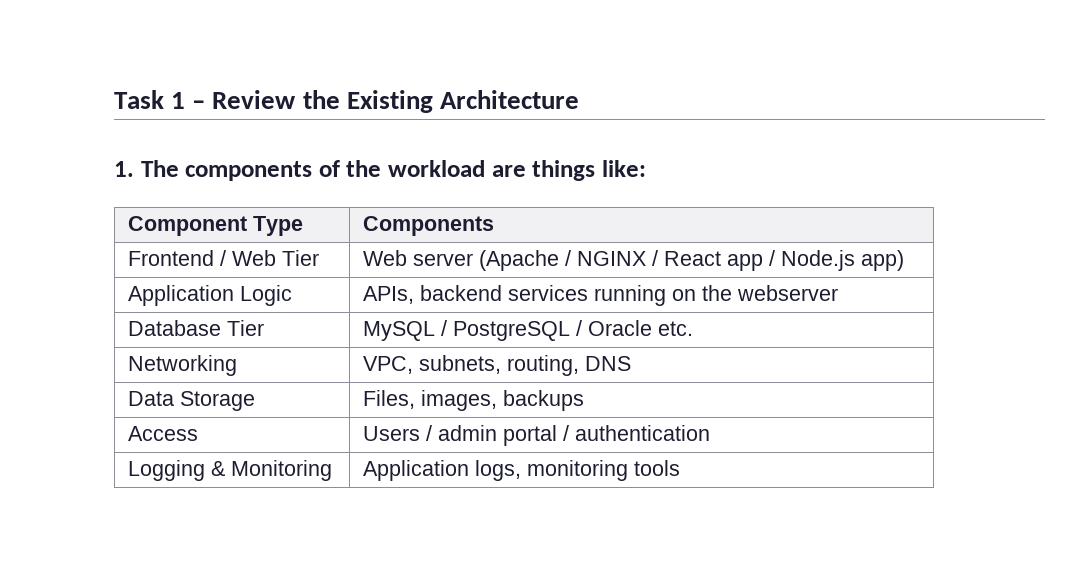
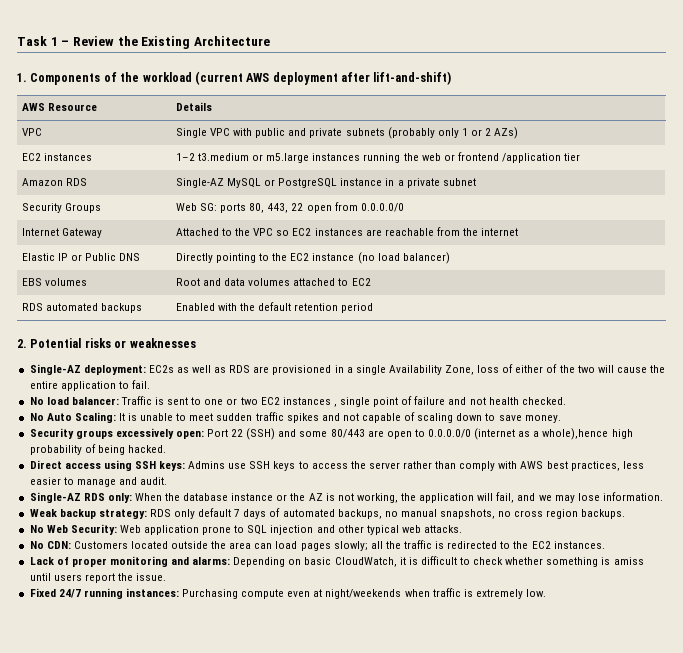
- 1. The components of the workload are things like:
- Component Type | Components
- Frontend / Web Tier | Web server (Apache / NGINX / React app / Node.js app)
- Application Logic | APIs, backend services running on the webserver
- Database Tier | MySQL / PostgreSQL / Oracle etc.
- Networking | VPC, subnets, routing, DNS
- Data Storage | Files, images, backups
- Access | Users / admin portal / authentication
- Logging & Monitoring | Application logs, monitoring tools
+ 1. Components of the workload (current AWS deployment after lift-and-shift)
+ AWS Resource | Details
+ VPC | Single VPC with public and private subnets (probably only 1 or 2 AZs)
+ EC2 instances | 1–2 t3.medium or m5.large instances running the web or frontend /application tier
+ Amazon RDS | Single-AZ MySQL or PostgreSQL instance in a private subnet
+ Security Groups | Web SG: ports 80, 443, 22 open from 0.0.0.0/0
+ Internet Gateway | Attached to the VPC so EC2 instances are reachable from the internet
+ Elastic IP or Public DNS | Directly pointing to the EC2 instance (no load balancer)
+ EBS volumes | Root and data volumes attached to EC2
+ RDS automated backups | Enabled with the default retention period
+ 2. Potential risks or weaknesses
+ Single-AZ deployment: EC2s as well as RDS are provisioned in a single Availability Zone, loss of either of the two will cause the entire application to fail.
+ No load balancer: Traffic is sent to one or two EC2 instances , single point of failure and not health checked.
+ No Auto Scaling: It is unable to meet sudden traffic spikes and not capable of scaling down to save money.
+ Security groups excessively open: Port 22 (SSH) and some 80/443 are open to 0.0.0.0/0 (internet as a whole),hence high probability of being hacked.
+ Direct access using SSH keys: Admins use SSH keys to access the server rather than comply with AWS best practices, less easier to manage and audit.
+ Single-AZ RDS only: When the database instance or the AZ is not working, the application will fail, and we may lose information.
+ Weak backup strategy: RDS only default 7 days of automated backups, no manual snapshots, no cross region backups.
+ No Web Security: Web application prone to SQL injection and other typical web attacks.
+ No CDN: Customers located outside the area can load pages slowly; all the traffic is redirected to the EC2 instances.
+ Lack of proper monitoring and alarms: Depending on basic CloudWatch, it is difficult to check whether something is amiss until users report the issue.
+ Fixed 24/7 running instances: Purchasing compute even at night/weekends when traffic is extremely low.

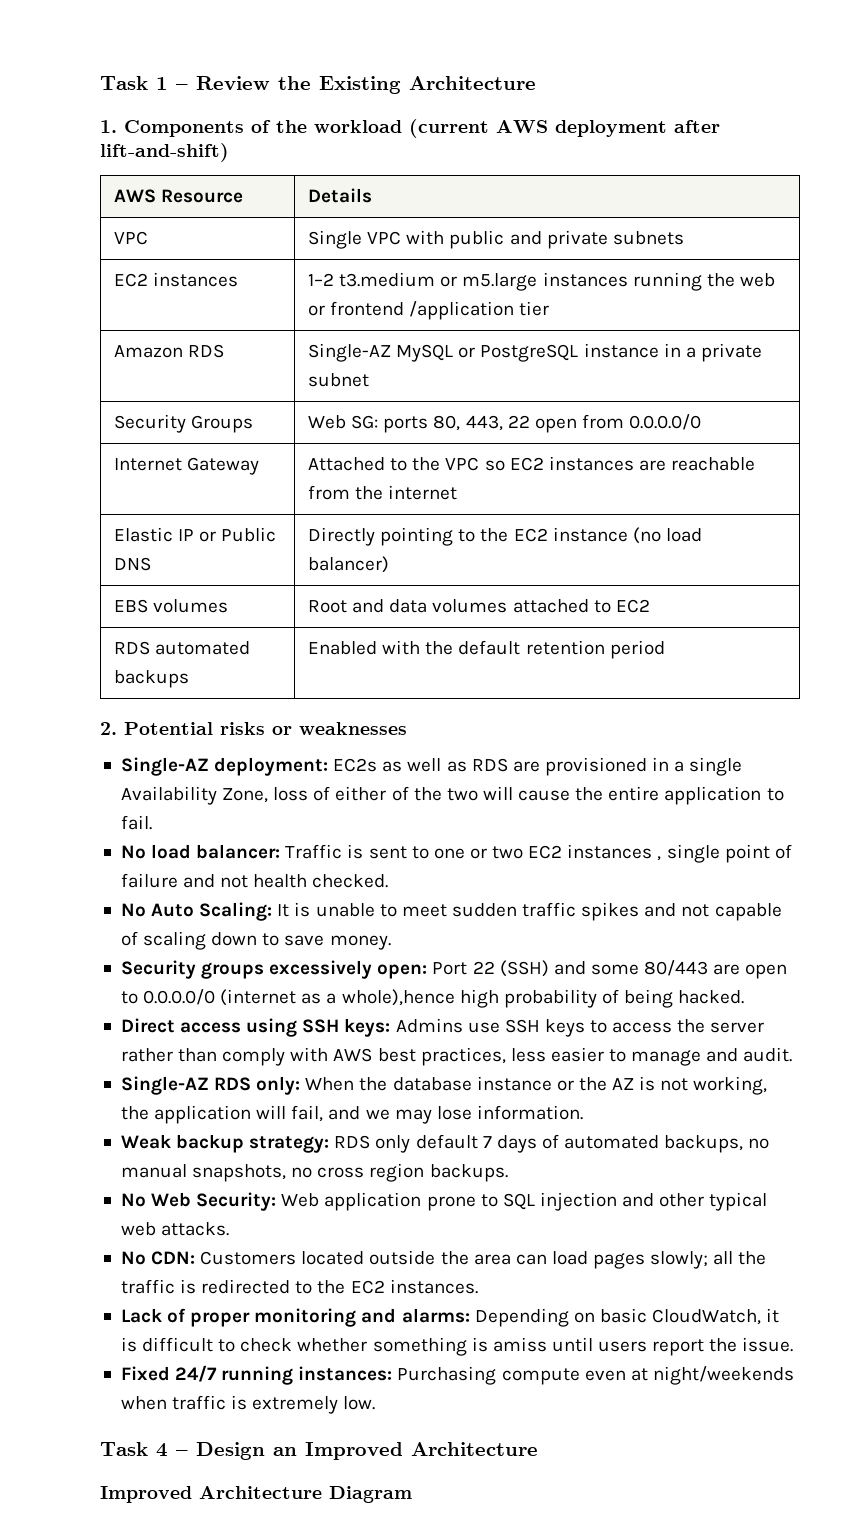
- VPC | Single VPC with public and private subnets (probably only 1 or 2 AZs)
+ VPC | Single VPC with public and private subnets
+ Task 4 – Design an Improved Architecture
+ Improved Architecture Diagram

